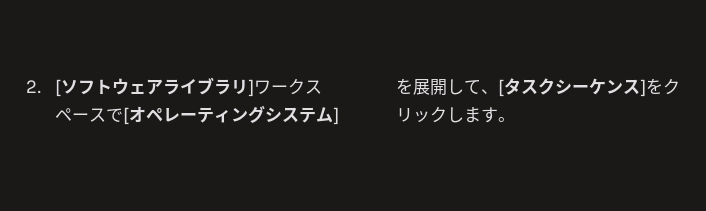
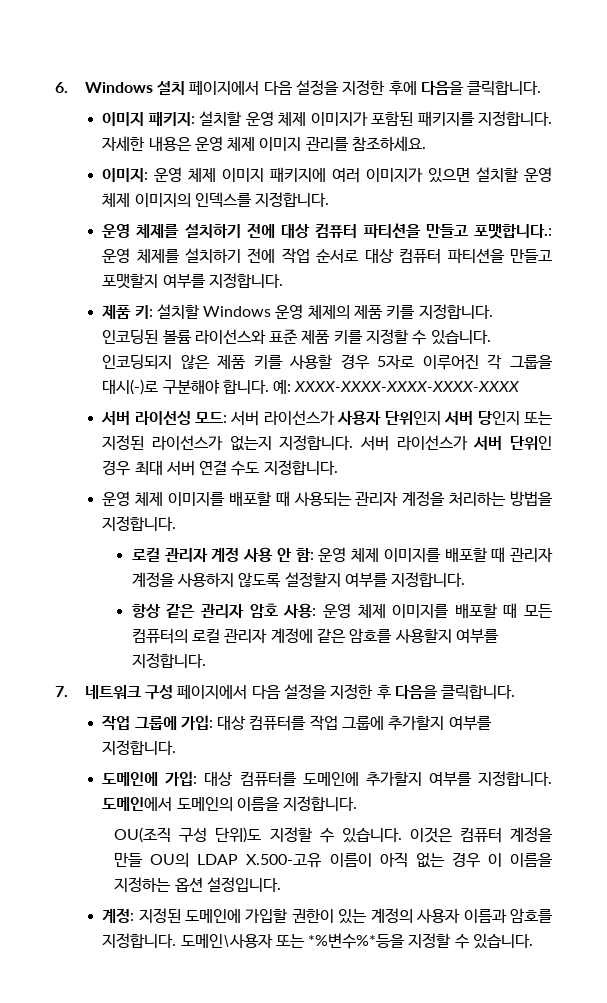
- 2. [ソフトウェアライブラリ]ワークスペースで[オペレーティングシステム]を展開して、[タスクシーケンス]をクリックします。
+ 6. Windows 설치 페이지에서 다음 설정을 지정한 후에 다음을 클릭합니다.
+ 이미지 패키지: 설치할 운영 체제 이미지가 포함된 패키지를 지정합니다. 자세한 내용은 운영 체제 이미지 관리를 참조하세요.
+ 이미지: 운영 체제 이미지 패키지에 여러 이미지가 있으면 설치할 운영 체제 이미지의 인덱스를 지정합니다.
+ 운영 체제를 설치하기 전에 대상 컴퓨터 파티션을 만들고 포맷합니다.: 운영 체제를 설치하기 전에 작업 순서로 대상 컴퓨터 파티션을 만들고 포맷할지 여부를 지정합니다.
+ 제품 키: 설치할 Windows 운영 체제의 제품 키를 지정합니다. 인코딩된 볼륨 라이선스와 표준 제품 키를 지정할 수 있습니다. 인코딩되지 않은 제품 키를 사용할 경우 5자로 이루어진 각 그룹을 대시(-)로 구분해야 합니다. 예: XXXX-XXXX-XXXX-XXXX-XXXX
+ 서버 라이선싱 모드: 서버 라이선스가 사용자 단위인지 서버 당인지 또는 지정된 라이선스가 없는지 지정합니다. 서버 라이선스가 서버 단위인 경우 최대 서버 연결 수도 지정합니다.
+ 운영 체제 이미지를 배포할 때 사용되는 관리자 계정을 처리하는 방법을 지정합니다.
+ 로컬 관리자 계정 사용 안 함: 운영 체제 이미지를 배포할 때 관리자 계정을 사용하지 않도록 설정할지 여부를 지정합니다.
+ 항상 같은 관리자 암호 사용: 운영 체제 이미지를 배포할 때 모든 컴퓨터의 로컬 관리자 계정에 같은 암호를 사용할지 여부를 지정합니다.
+ 7. 네트워크 구성 페이지에서 다음 설정을 지정한 후 다음을 클릭합니다.
+ 작업 그룹에 가입: 대상 컴퓨터를 작업 그룹에 추가할지 여부를 지정합니다.
+ 도메인에 가입: 대상 컴퓨터를 도메인에 추가할지 여부를 지정합니다. 도메인에서 도메인의 이름을 지정합니다.
+ OU(조직 구성 단위)도 지정할 수 있습니다. 이것은 컴퓨터 계정을 만들 OU의 LDAP X.500-고유 이름이 아직 없는 경우 이 이름을 지정하는 옵션 설정입니다.
+ 계정: 지정된 도메인에 가입할 권한이 있는 계정의 사용자 이름과 암호를 지정합니다. 도메인\사용자 또는 *%변수%*등을 지정할 수 있습니다.

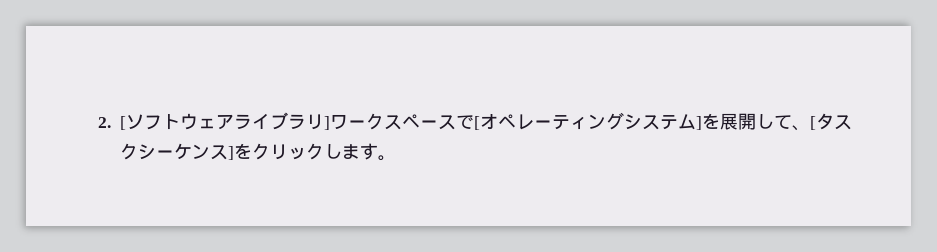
- 6. Windows 설치 페이지에서 다음 설정을 지정한 후에 다음을 클릭합니다.
- 이미지 패키지: 설치할 운영 체제 이미지가 포함된 패키지를 지정합니다. 자세한 내용은 운영 체제 이미지 관리를 참조하세요.
- 이미지: 운영 체제 이미지 패키지에 여러 이미지가 있으면 설치할 운영 체제 이미지의 인덱스를 지정합니다.
- 운영 체제를 설치하기 전에 대상 컴퓨터 파티션을 만들고 포맷합니다.: 운영 체제를 설치하기 전에 작업 순서로 대상 컴퓨터 파티션을 만들고 포맷할지 여부를 지정합니다.
- 제품 키: 설치할 Windows 운영 체제의 제품 키를 지정합니다. 인코딩된 볼륨 라이선스와 표준 제품 키를 지정할 수 있습니다. 인코딩되지 않은 제품 키를 사용할 경우 5자로 이루어진 각 그룹을 대시(-)로 구분해야 합니다. 예: XXXX-XXXX-XXXX-XXXX-XXXX
- 서버 라이선싱 모드: 서버 라이선스가 사용자 단위인지 서버 당인지 또는 지정된 라이선스가 없는지 지정합니다. 서버 라이선스가 서버 단위인 경우 최대 서버 연결 수도 지정합니다.
- 운영 체제 이미지를 배포할 때 사용되는 관리자 계정을 처리하는 방법을 지정합니다.
- 로컬 관리자 계정 사용 안 함: 운영 체제 이미지를 배포할 때 관리자 계정을 사용하지 않도록 설정할지 여부를 지정합니다.
- 항상 같은 관리자 암호 사용: 운영 체제 이미지를 배포할 때 모든 컴퓨터의 로컬 관리자 계정에 같은 암호를 사용할지 여부를 지정합니다.
- 7. 네트워크 구성 페이지에서 다음 설정을 지정한 후 다음을 클릭합니다.
- 작업 그룹에 가입: 대상 컴퓨터를 작업 그룹에 추가할지 여부를 지정합니다.
- 도메인에 가입: 대상 컴퓨터를 도메인에 추가할지 여부를 지정합니다. 도메인에서 도메인의 이름을 지정합니다.
- OU(조직 구성 단위)도 지정할 수 있습니다. 이것은 컴퓨터 계정을 만들 OU의 LDAP X.500-고유 이름이 아직 없는 경우 이 이름을 지정하는 옵션 설정입니다.
- 계정: 지정된 도메인에 가입할 권한이 있는 계정의 사용자 이름과 암호를 지정합니다. 도메인\사용자 또는 *%변수%*등을 지정할 수 있습니다.
+ 2. [ソフトウェアライブラリ]ワークスペースで[オペレーティングシステム]を展開して、[タスクシーケンス]をクリックします。

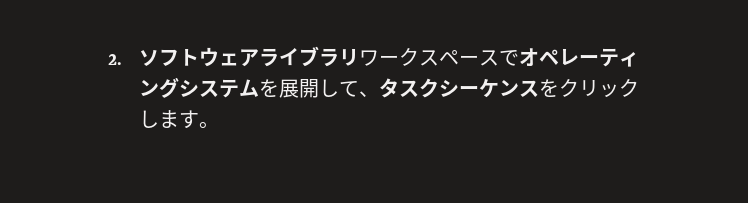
- 2. [ソフトウェアライブラリ]ワークスペースで[オペレーティングシステム]を展開して、[タスクシーケンス]をクリックします。
+ 2.ソフトウェアライブラリワークスペースでオペレーティングシステムを展開して、タスクシーケンスをクリックします。

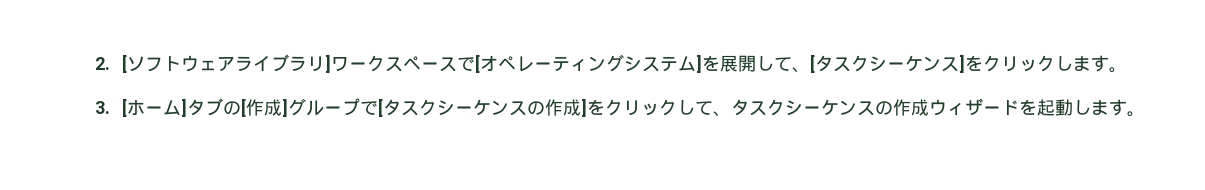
- 2.ソフトウェアライブラリワークスペースでオペレーティングシステムを展開して、タスクシーケンスをクリックします。
+ 2. [ソフトウェアライブラリ]ワークスペースで[オペレーティングシステム]を展開して、[タスクシーケンス]をクリックします。
+ 3. [ホーム]タブの[作成]グループで[タスクシーケンスの作成]をクリックして、タスクシーケンスの作成ウィザードを起動します。

